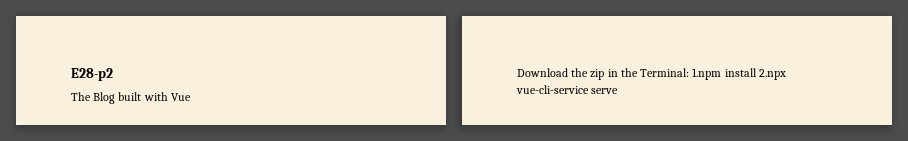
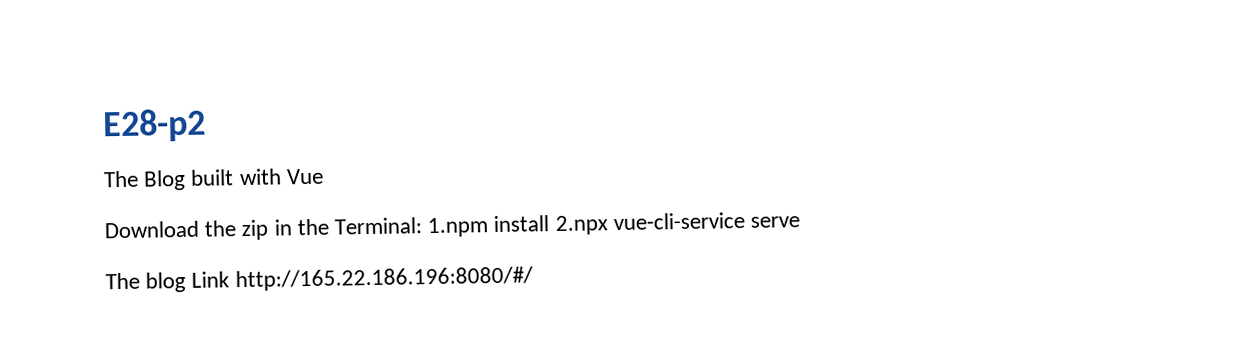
+ The blog Link http://165.22.186.196:8080/#/

